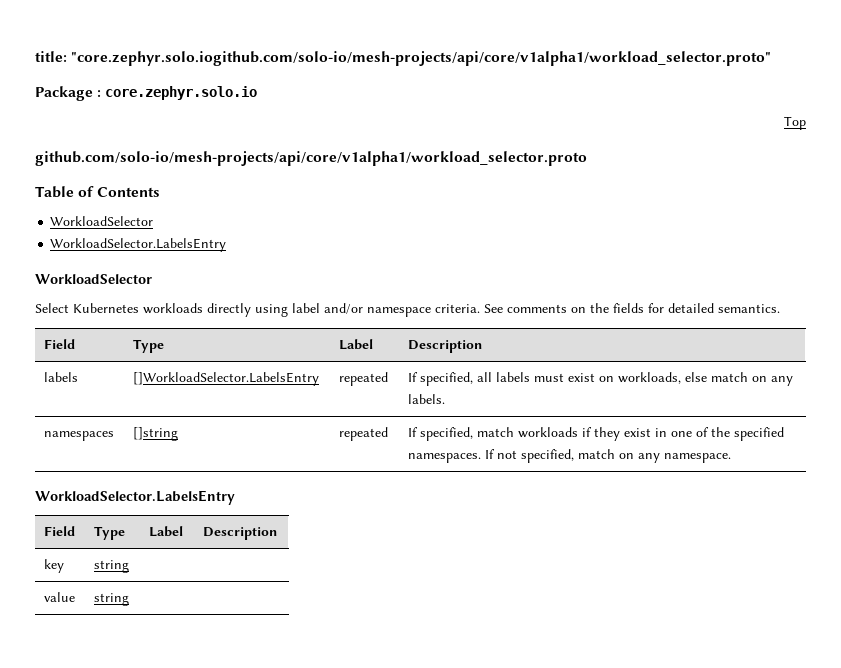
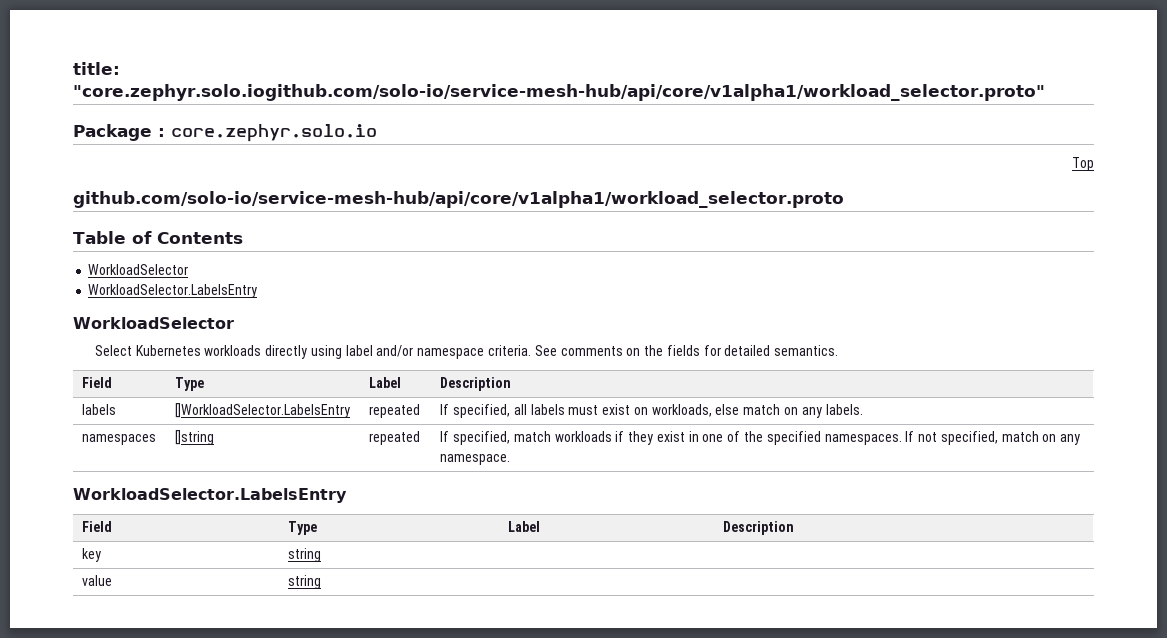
- title: "core.zephyr.solo.iogithub.com/solo-io/mesh-projects/api/core/v1alpha1/workload_selector.proto"
+ title: "core.zephyr.solo.iogithub.com/solo-io/service-mesh-hub/api/core/v1alpha1/workload_selector.proto"
- github.com/solo-io/mesh-projects/api/core/v1alpha1/workload_selector.proto
+ github.com/solo-io/service-mesh-hub/api/core/v1alpha1/workload_selector.proto

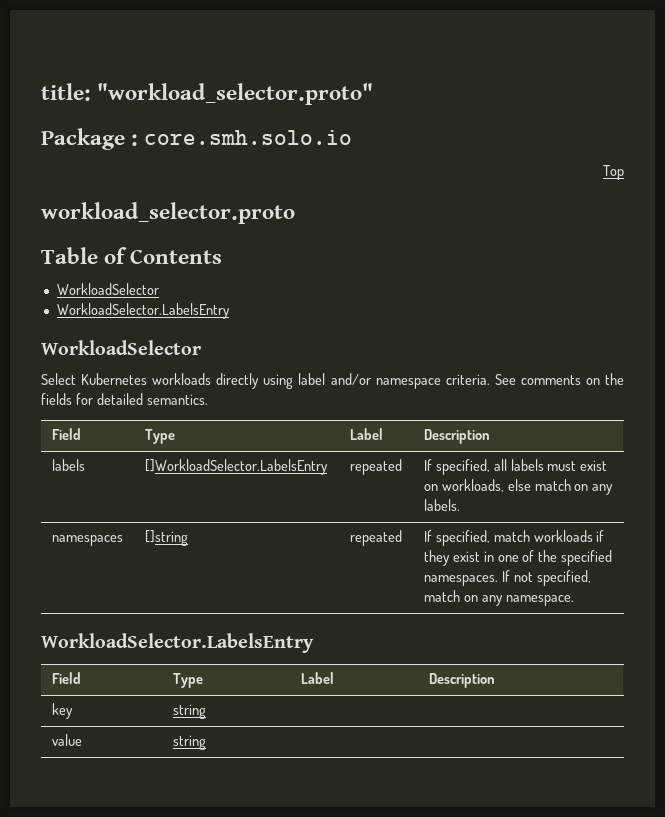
- title: "core.zephyr.solo.iogithub.com/solo-io/service-mesh-hub/api/core/v1alpha1/workload_selector.proto"
+ title: "workload_selector.proto"
- Package : core.zephyr.solo.io
+ Package : core.smh.solo.io
- github.com/solo-io/service-mesh-hub/api/core/v1alpha1/workload_selector.proto
+ workload_selector.proto

